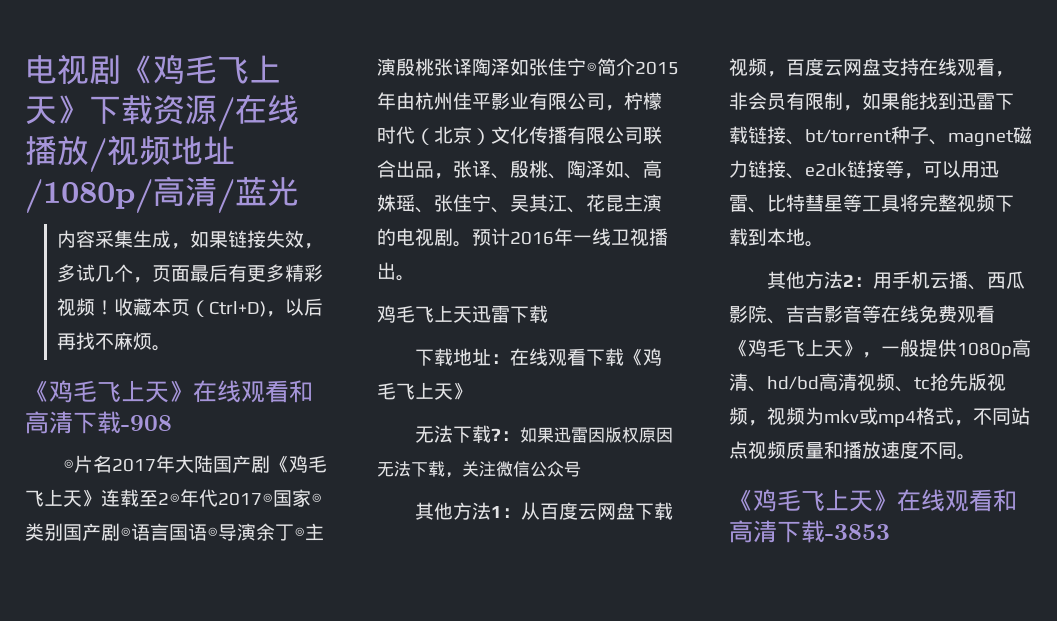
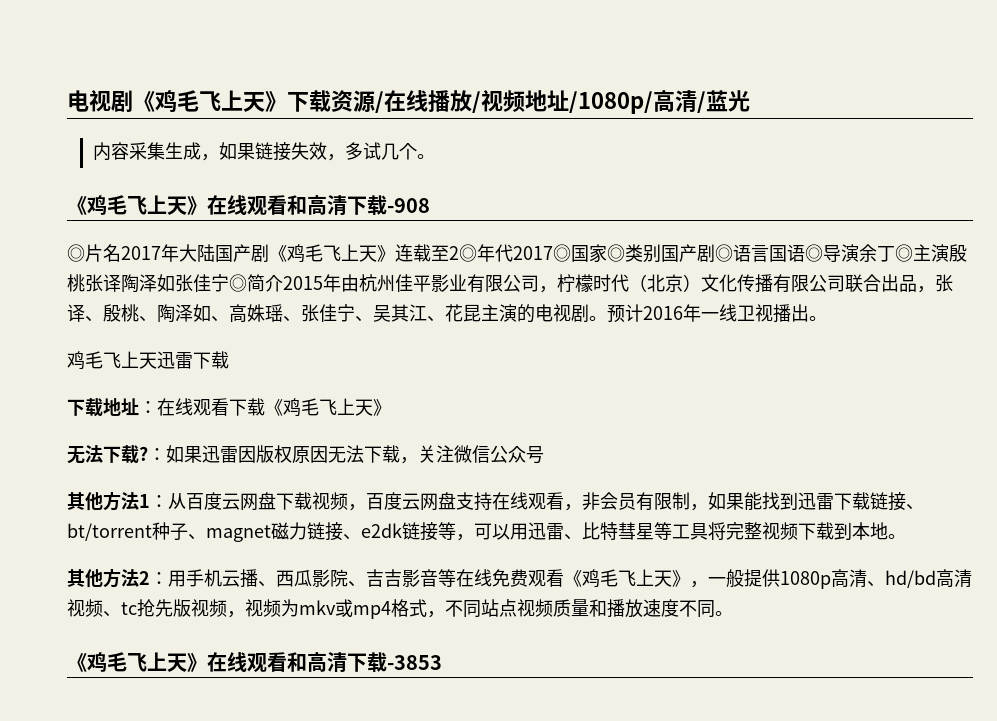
- 内容采集生成，如果链接失效，多试几个，页面最后有更多精彩视频！收藏本页（Ctrl+D)，以后再找不麻烦。
+ 内容采集生成，如果链接失效，多试几个。

